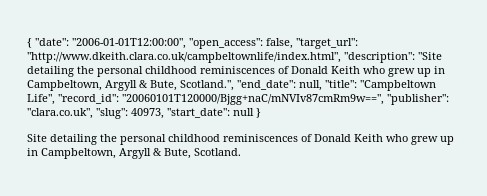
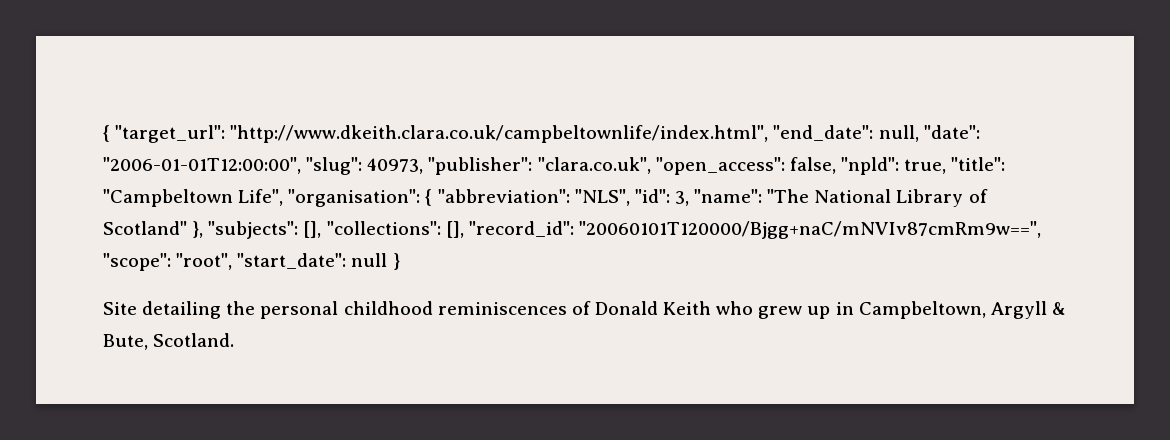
- { "date": "2006-01-01T12:00:00", "open_access": false, "target_url": "http://www.dkeith.clara.co.uk/campbeltownlife/index.html", "description": "Site detailing the personal childhood reminiscences of Donald Keith who grew up in Campbeltown, Argyll & Bute, Scotland.", "end_date": null, "title": "Campbeltown Life", "record_id": "20060101T120000/Bjgg+naC/mNVIv87cmRm9w==", "publisher": "clara.co.uk", "slug": 40973, "start_date": null }
+ { "target_url": "http://www.dkeith.clara.co.uk/campbeltownlife/index.html", "end_date": null, "date": "2006-01-01T12:00:00", "slug": 40973, "publisher": "clara.co.uk", "open_access": false, "npld": true, "title": "Campbeltown Life", "organisation": { "abbreviation": "NLS", "id": 3, "name": "The National Library of Scotland" }, "subjects": [], "collections": [], "record_id": "20060101T120000/Bjgg+naC/mNVIv87cmRm9w==", "scope": "root", "start_date": null }

